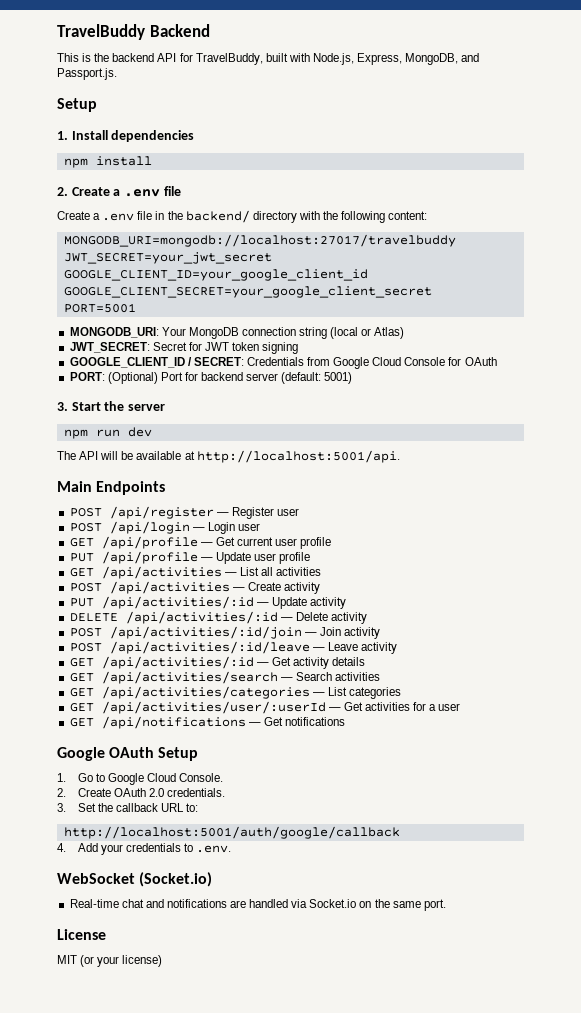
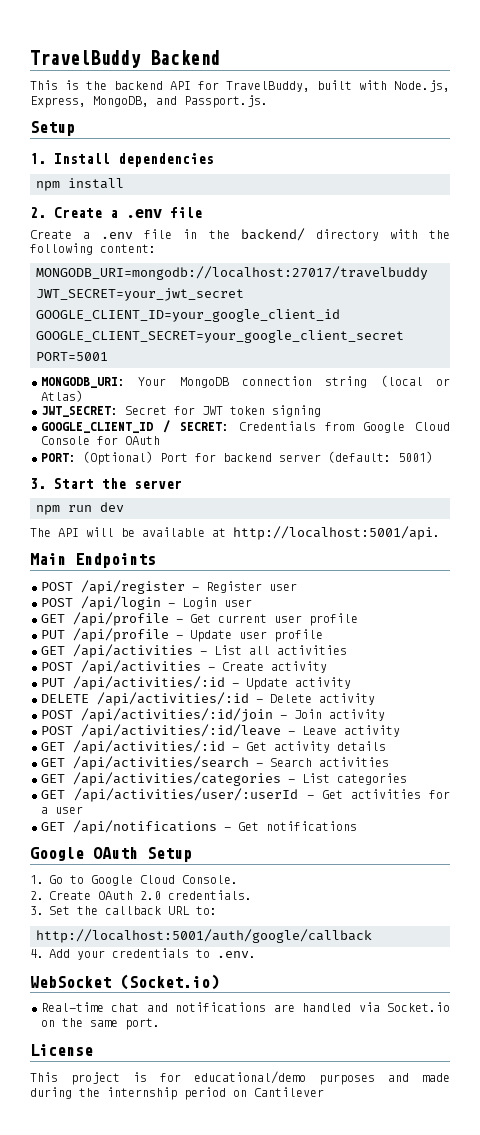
- MIT (or your license)
+ This project is for educational/demo purposes and made during the internship period on Cantilever

